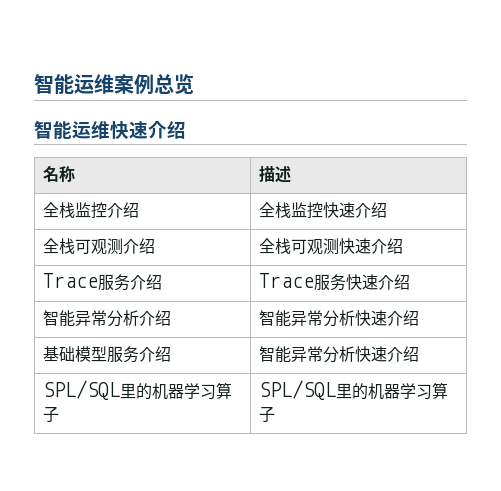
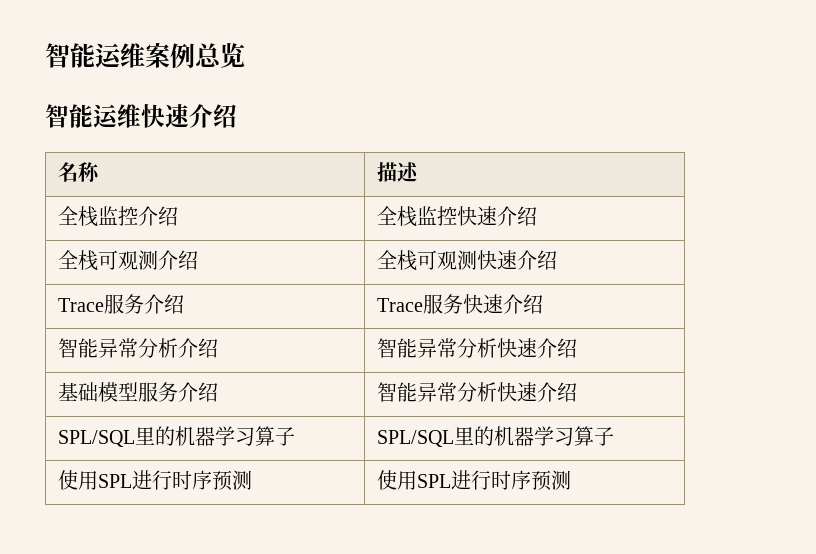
+ 使用SPL进行时序预测 | 使用SPL进行时序预测

